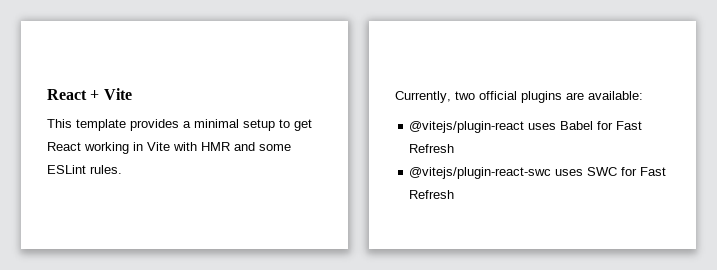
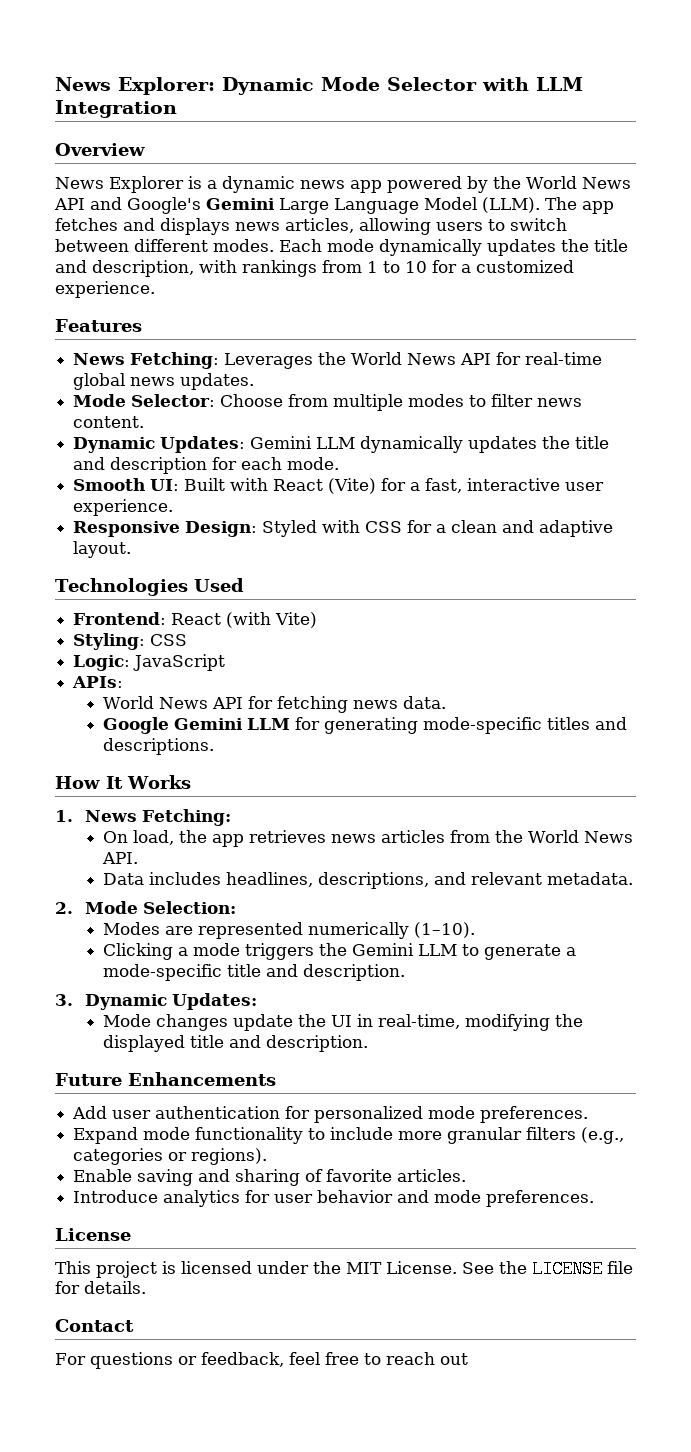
- React + Vite
- This template provides a minimal setup to get React working in Vite with HMR and some ESLint rules.
- Currently, two official plugins are available:
- @vitejs/plugin-react uses Babel for Fast Refresh
- @vitejs/plugin-react-swc uses SWC for Fast Refresh
+ News Explorer: Dynamic Mode Selector with LLM Integration
+ Overview
+ News Explorer is a dynamic news app powered by the World News API and Google's Gemini Large Language Model (LLM). The app fetches and displays news articles, allowing users to switch between different modes. Each mode dynamically updates the title and description, with rankings from 1 to 10 for a customized experience.
+ Features
+ News Fetching: Leverages the World News API for real-time global news updates.
+ Mode Selector: Choose from multiple modes to filter news content.
+ Dynamic Updates: Gemini LLM dynamically updates the title and description for each mode.
+ Smooth UI: Built with React (Vite) for a fast, interactive user experience.
+ Responsive Design: Styled with CSS for a clean and adaptive layout.
+ Technologies Used
+ Frontend: React (with Vite)
+ Styling: CSS
+ Logic: JavaScript
+ APIs:
+ World News API for fetching news data.
+ Google Gemini LLM for generating mode-specific titles and descriptions.
+ How It Works
+ 1. News Fetching:
+ On load, the app retrieves news articles from the World News API.
+ Data includes headlines, descriptions, and relevant metadata.
+ 2. Mode Selection:
+ Modes are represented numerically (1–10).
+ Clicking a mode triggers the Gemini LLM to generate a mode-specific title and description.
+ 3. Dynamic Updates:
+ Mode changes update the UI in real-time, modifying the displayed title and description.
+ Future Enhancements
+ Add user authentication for personalized mode preferences.
+ Expand mode functionality to include more granular filters (e.g., categories or regions).
+ Enable saving and sharing of favorite articles.
+ Introduce analytics for user behavior and mode preferences.
+ License
+ This project is licensed under the MIT License. See the LICENSE file for details.
+ Contact
+ For questions or feedback, feel free to reach out

